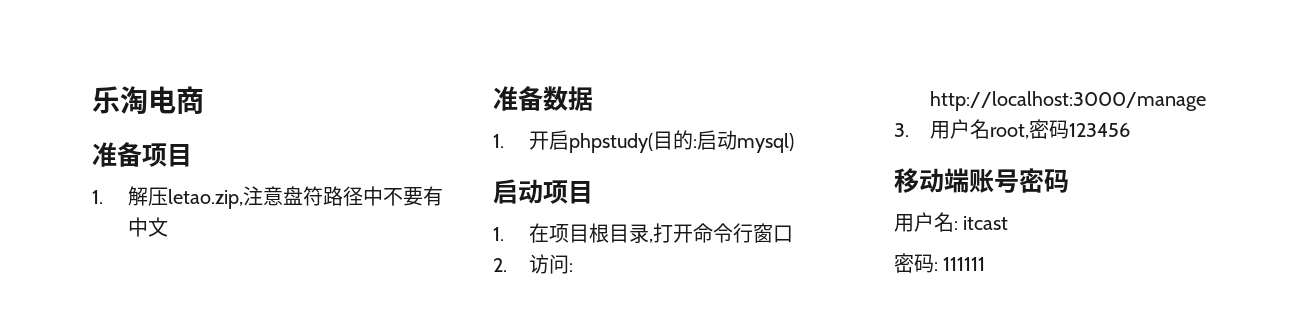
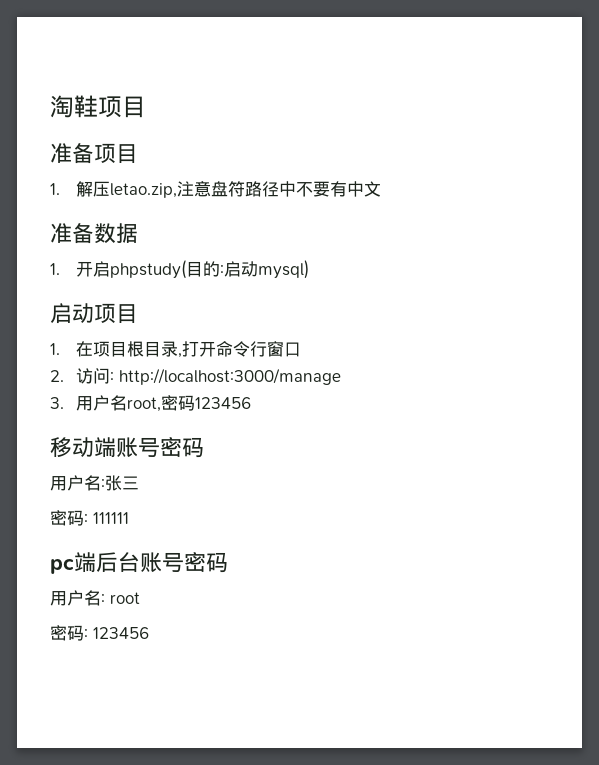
- 乐淘电商
+ 淘鞋项目
- 用户名: itcast
+ 用户名:张三
+ pc端后台账号密码
+ 用户名: root
+ 密码: 123456

